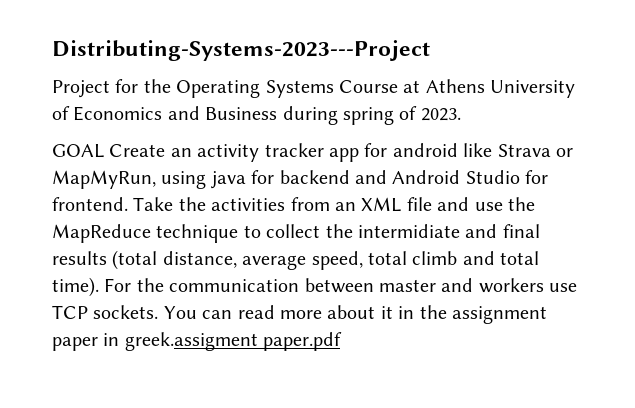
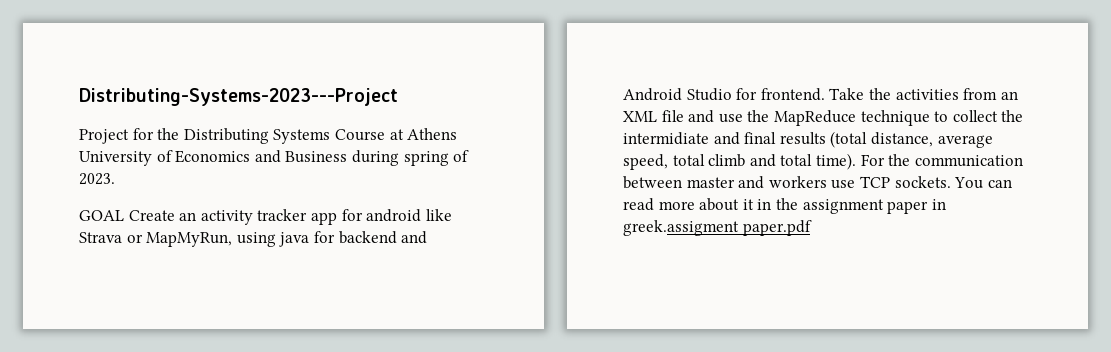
- Project for the Operating Systems Course at Athens University of Economics and Business during spring of 2023.
+ Project for the Distributing Systems Course at Athens University of Economics and Business during spring of 2023.

